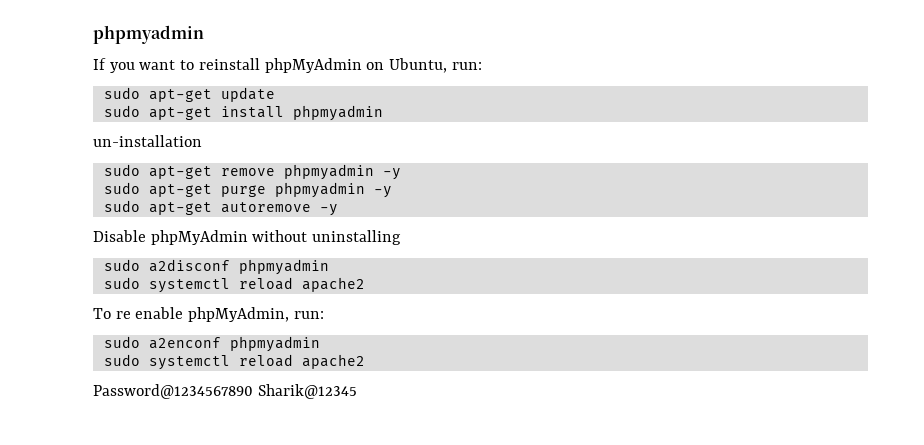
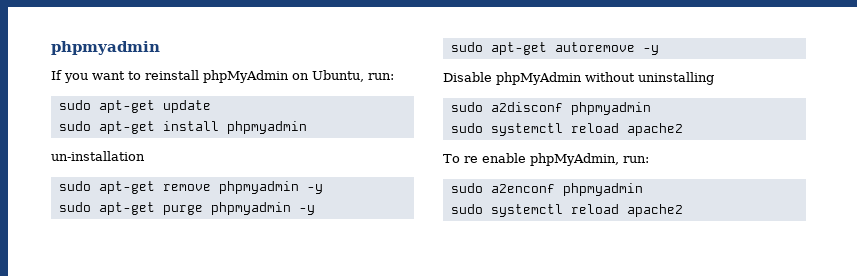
- Password@1234567890 Sharik@12345

